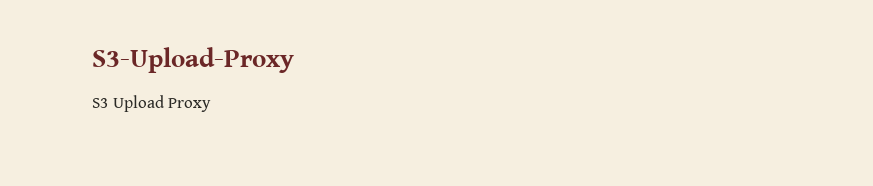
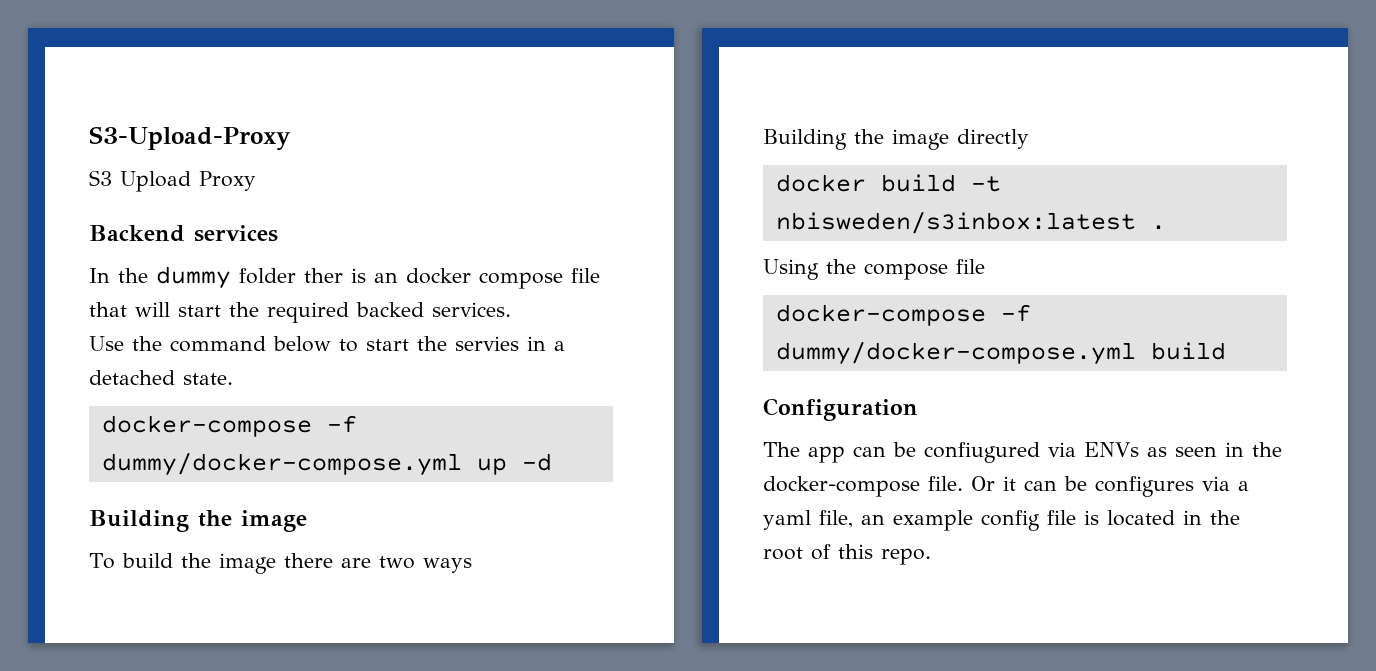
+ Backend services
+ In the dummy folder ther is an docker compose file that will start the required backed services.
+ Use the command below to start the servies in a detached state.
+ docker-compose -f dummy/docker-compose.yml up -d
+ Building the image
+ To build the image there are two ways
+ Building the image directly
+ docker build -t nbisweden/s3inbox:latest .
+ Using the compose file
+ docker-compose -f dummy/docker-compose.yml build
+ Configuration
+ The app can be confiugured via ENVs as seen in the docker-compose file. Or it can be configures via a yaml file, an example config file is located in the root of this repo.

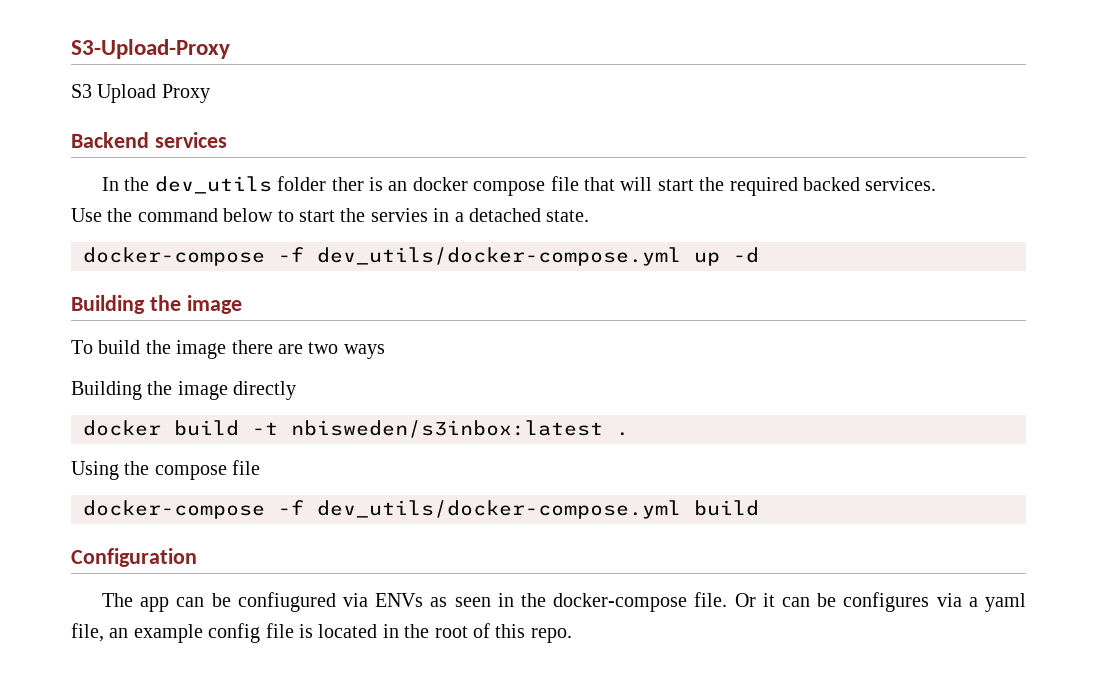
- In the dummy folder ther is an docker compose file that will start the required backed services.
+ In the dev_utils folder ther is an docker compose file that will start the required backed services.
- docker-compose -f dummy/docker-compose.yml up -d
+ docker-compose -f dev_utils/docker-compose.yml up -d
- docker-compose -f dummy/docker-compose.yml build
+ docker-compose -f dev_utils/docker-compose.yml build

